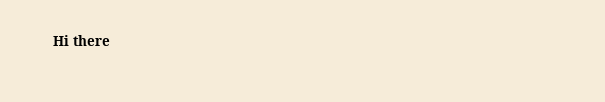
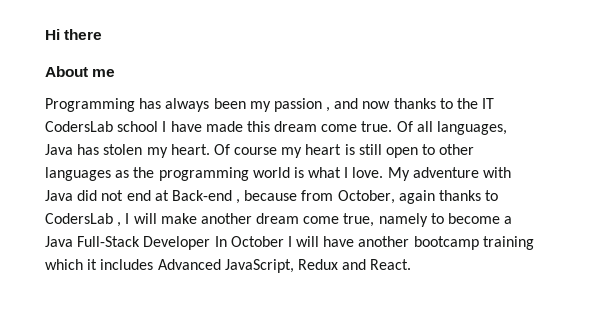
+ About me
+ Programming has always been my passion , and now thanks to the IT CodersLab school I have made this dream come true. Of all languages, Java has stolen my heart. Of course my heart is still open to other languages as the programming world is what I love. My adventure with Java did not end at Back-end , because from October, again thanks to CodersLab , I will make another dream come true, namely to become a Java Full-Stack Developer In October I will have another bootcamp training which it includes Advanced JavaScript, Redux and React.

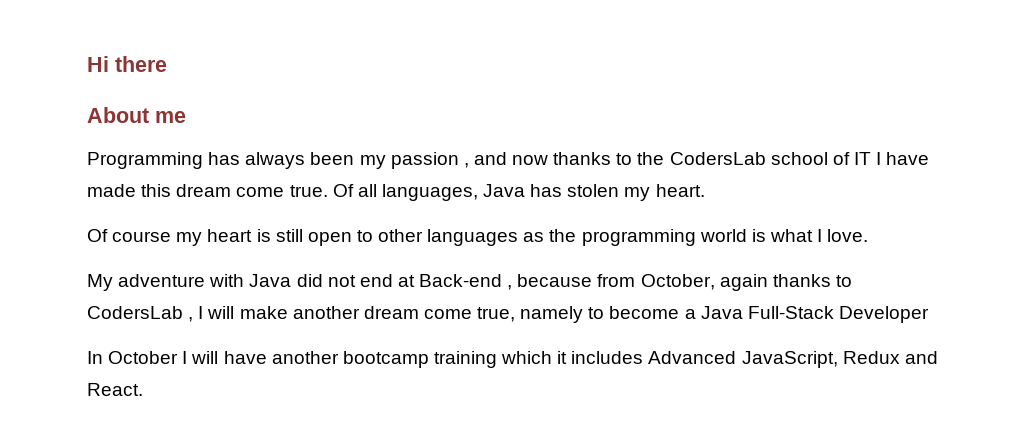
- Programming has always been my passion , and now thanks to the IT CodersLab school I have made this dream come true.
+ Programming has always been my passion , and now thanks to the CodersLab school of IT I have made this dream come true.
- Of all languages, Java has stolen my heart. Of course my heart is still open to other languages as the programming world is what I love. My adventure with Java did not end at Back-end , because from October, again thanks to CodersLab , I will make another dream come true, namely to become a Java Full-Stack Developer In October I will have another bootcamp training which it includes Advanced JavaScript, Redux and React.
+ Of all languages, Java has stolen my heart.
+ Of course my heart is still open to other languages as the programming world is what I love.
+ My adventure with Java did not end at Back-end , because from October, again thanks to CodersLab , I will make another dream come true, namely to become a Java Full-Stack Developer
+ In October I will have another bootcamp training which it includes Advanced JavaScript, Redux and React.

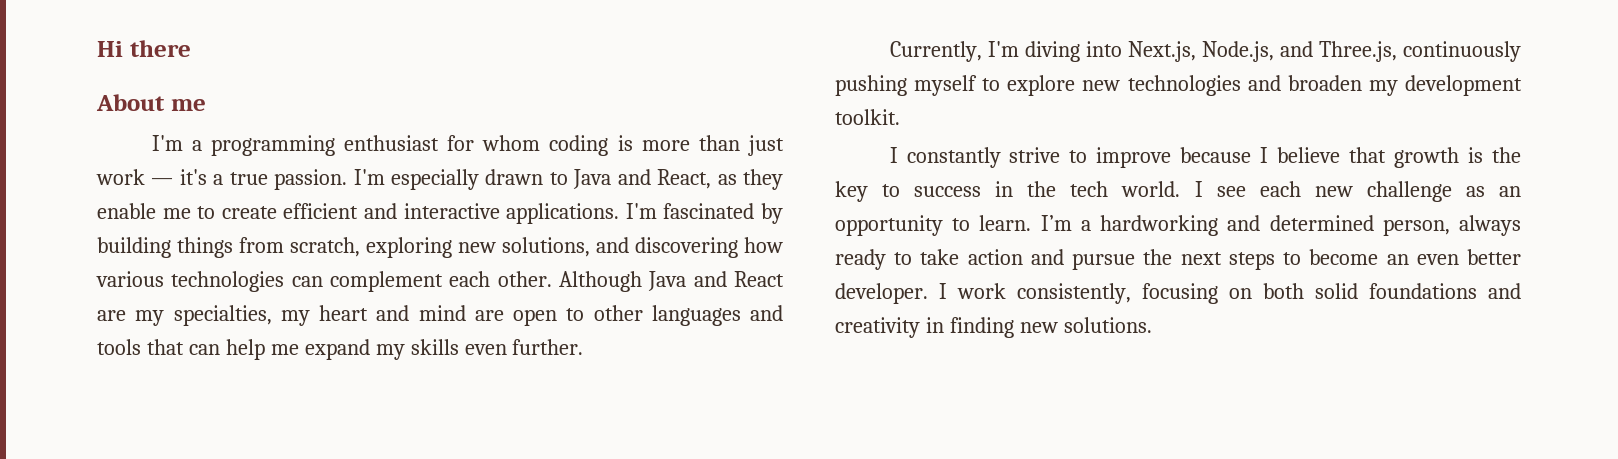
- Programming has always been my passion , and now thanks to the CodersLab school of IT I have made this dream come true. Of all languages, Java has stolen my heart.
- Of course my heart is still open to other languages as the programming world is what I love.
- My adventure with Java did not end at Back-end , because from October, again thanks to CodersLab , I will make another dream come true, namely to become a Java Full-Stack Developer
- In October I will have another bootcamp training which it includes Advanced JavaScript, Redux and React.
+ I'm a programming enthusiast for whom coding is more than just work — it's a true passion. I'm especially drawn to Java and React, as they enable me to create efficient and interactive applications. I'm fascinated by building things from scratch, exploring new solutions, and discovering how various technologies can complement each other. Although Java and React are my specialties, my heart and mind are open to other languages and tools that can help me expand my skills even further.
+ Currently, I'm diving into Next.js, Node.js, and Three.js, continuously pushing myself to explore new technologies and broaden my development toolkit.
+ I constantly strive to improve because I believe that growth is the key to success in the tech world. I see each new challenge as an opportunity to learn. I’m a hardworking and determined person, always ready to take action and pursue the next steps to become an even better developer. I work consistently, focusing on both solid foundations and creativity in finding new solutions.

